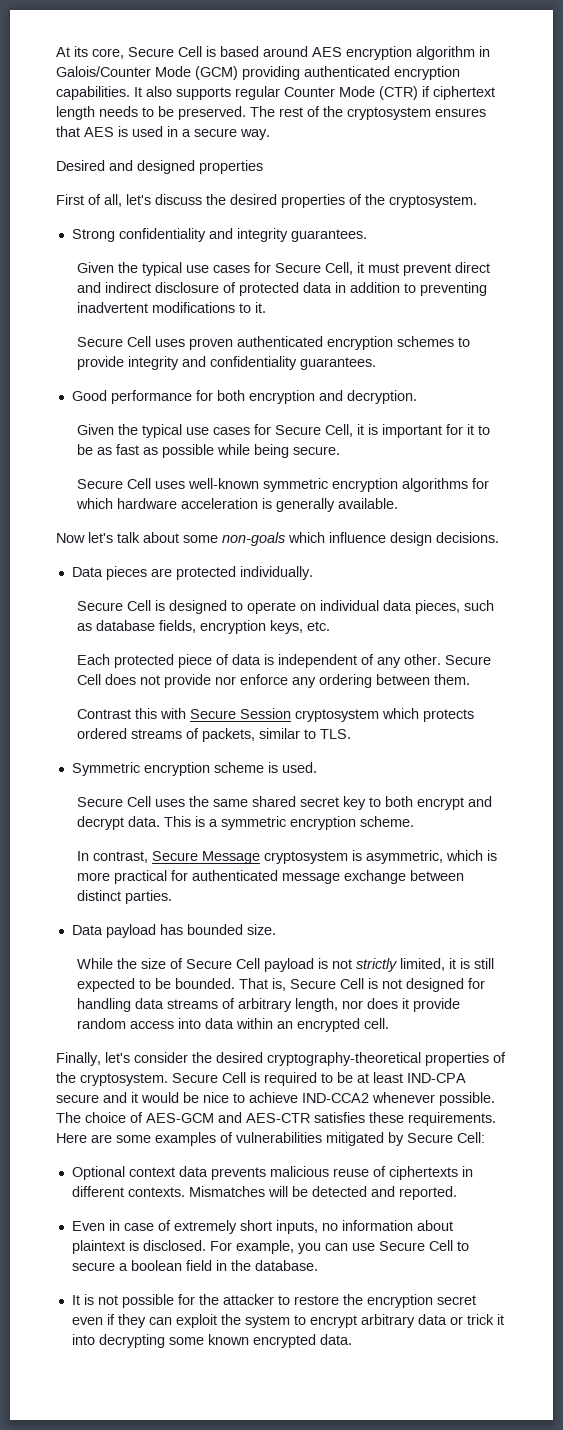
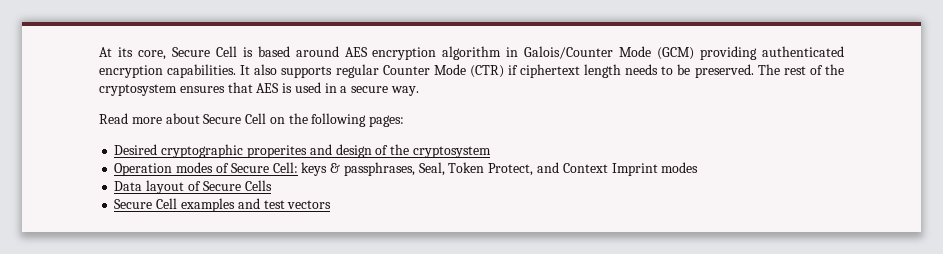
- Desired and designed properties
- First of all, let's discuss the desired properties of the cryptosystem.
- Strong confidentiality and integrity guarantees.
- Given the typical use cases for Secure Cell, it must prevent direct and indirect disclosure of protected data in addition to preventing inadvertent modifications to it.
- Secure Cell uses proven authenticated encryption schemes to provide integrity and confidentiality guarantees.
- Good performance for both encryption and decryption.
- Given the typical use cases for Secure Cell, it is important for it to be as fast as possible while being secure.
- Secure Cell uses well-known symmetric encryption algorithms for which hardware acceleration is generally available.
- Now let's talk about some non-goals which influence design decisions.
- Data pieces are protected individually.
- Secure Cell is designed to operate on individual data pieces, such as database fields, encryption keys, etc.
- Each protected piece of data is independent of any other. Secure Cell does not provide nor enforce any ordering between them.
- Contrast this with Secure Session cryptosystem which protects ordered streams of packets, similar to TLS.
- Symmetric encryption scheme is used.
- Secure Cell uses the same shared secret key to both encrypt and decrypt data. This is a symmetric encryption scheme.
- In contrast, Secure Message cryptosystem is asymmetric, which is more practical for authenticated message exchange between distinct parties.
- Data payload has bounded size.
- While the size of Secure Cell payload is not strictly limited, it is still expected to be bounded. That is, Secure Cell is not designed for handling data streams of arbitrary length, nor does it provide random access into data within an encrypted cell.
- Finally, let's consider the desired cryptography-theoretical properties of the cryptosystem. Secure Cell is required to be at least IND-CPA secure and it would be nice to achieve IND-CCA2 whenever possible. The choice of AES-GCM and AES-CTR satisfies these requirements. Here are some examples of vulnerabilities mitigated by Secure Cell:
- Optional context data prevents malicious reuse of ciphertexts in different contexts. Mismatches will be detected and reported.
- Even in case of extremely short inputs, no information about plaintext is disclosed. For example, you can use Secure Cell to secure a boolean field in the database.
- It is not possible for the attacker to restore the encryption secret even if they can exploit the system to encrypt arbitrary data or trick it into decrypting some known encrypted data.
+ Read more about Secure Cell on the following pages:
+ Desired cryptographic properites and design of the cryptosystem
+ Operation modes of Secure Cell: keys & passphrases, Seal, Token Protect, and Context Imprint modes
+ Data layout of Secure Cells
+ Secure Cell examples and test vectors

